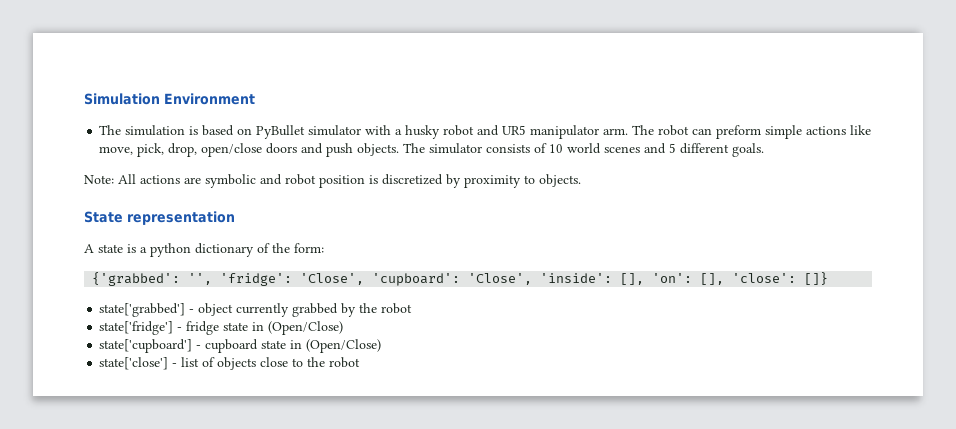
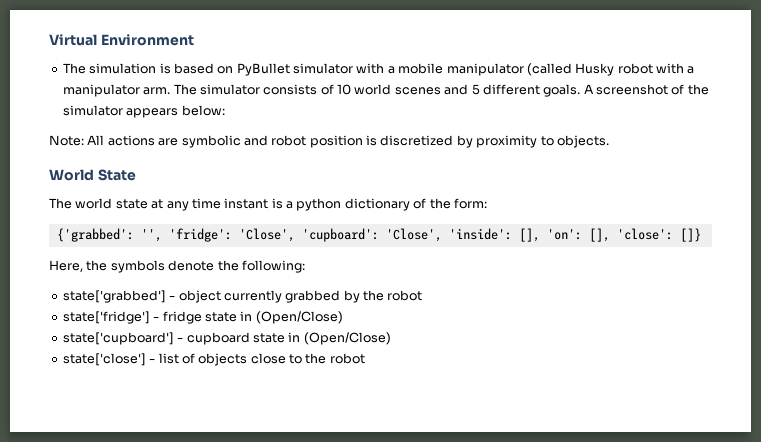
- Simulation Environment
+ Virtual Environment
- The simulation is based on PyBullet simulator with a husky robot and UR5 manipulator arm. The robot can preform simple actions like move, pick, drop, open/close doors and push objects.
+ The simulation is based on PyBullet simulator with a mobile manipulator (called Husky robot with a manipulator arm.
+ A screenshot of the simulator appears below:
- State representation
- A state is a python dictionary of the form:
+ World State
+ The world state at any time instant is a python dictionary of the form:
+ Here, the symbols denote the following:

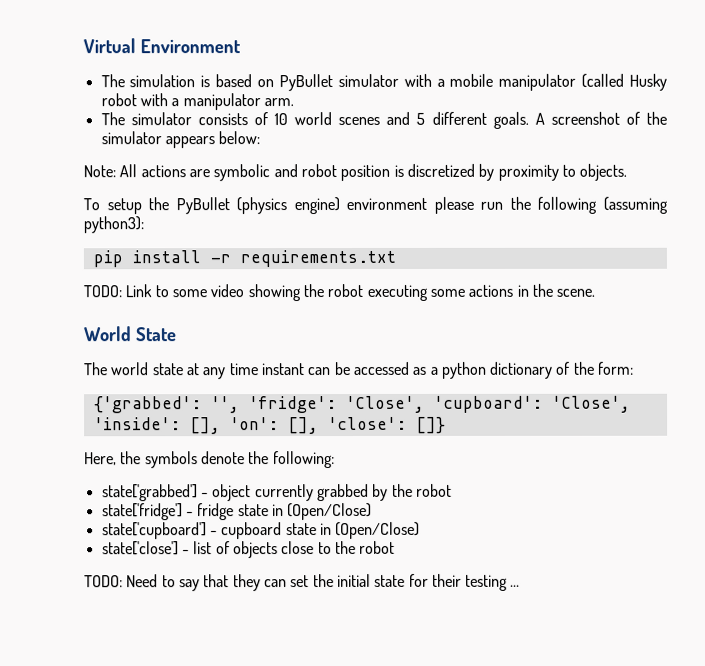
- The simulation is based on PyBullet simulator with a mobile manipulator (called Husky robot with a manipulator arm. The simulator consists of 10 world scenes and 5 different goals.
+ The simulation is based on PyBullet simulator with a mobile manipulator (called Husky robot with a manipulator arm.
+ The simulator consists of 10 world scenes and 5 different goals.
+ To setup the PyBullet (physics engine) environment please run the following (assuming python3):
+ pip install -r requirements.txt
+ TODO: Link to some video showing the robot executing some actions in the scene.
- The world state at any time instant is a python dictionary of the form:
+ The world state at any time instant can be accessed as a python dictionary of the form:
+ TODO: Need to say that they can set the initial state for their testing ...

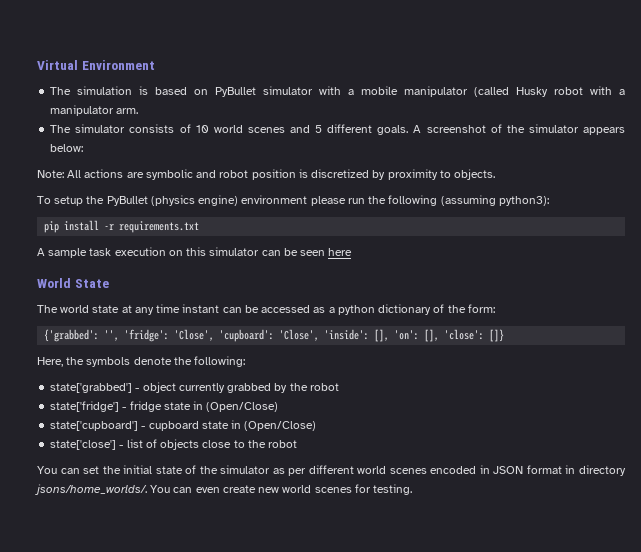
- TODO: Link to some video showing the robot executing some actions in the scene.
+ A sample task execution on this simulator can be seen here
- TODO: Need to say that they can set the initial state for their testing ...
+ You can set the initial state of the simulator as per different world scenes encoded in JSON format in directory jsons/home_worlds/. You can even create new world scenes for testing.

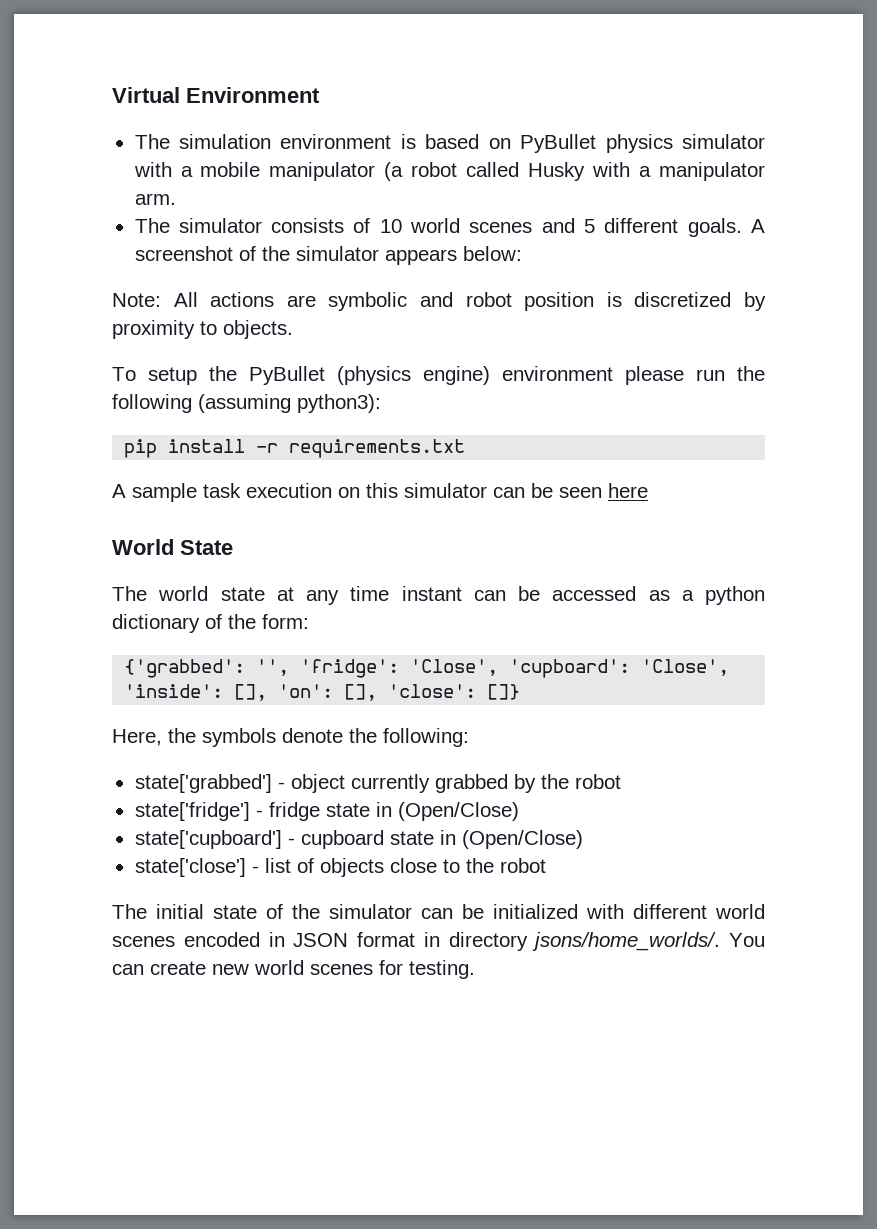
- The simulation is based on PyBullet simulator with a mobile manipulator (called Husky robot with a manipulator arm.
+ The simulation environment is based on PyBullet physics simulator with a mobile manipulator (a robot called Husky with a manipulator arm.
- You can set the initial state of the simulator as per different world scenes encoded in JSON format in directory jsons/home_worlds/.
+ The initial state of the simulator can be initialized with different world scenes encoded in JSON format in directory jsons/home_worlds/.
- You can even create new world scenes for testing.
+ You can create new world scenes for testing.

